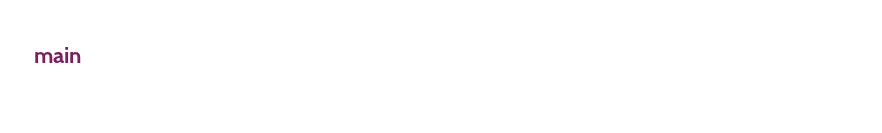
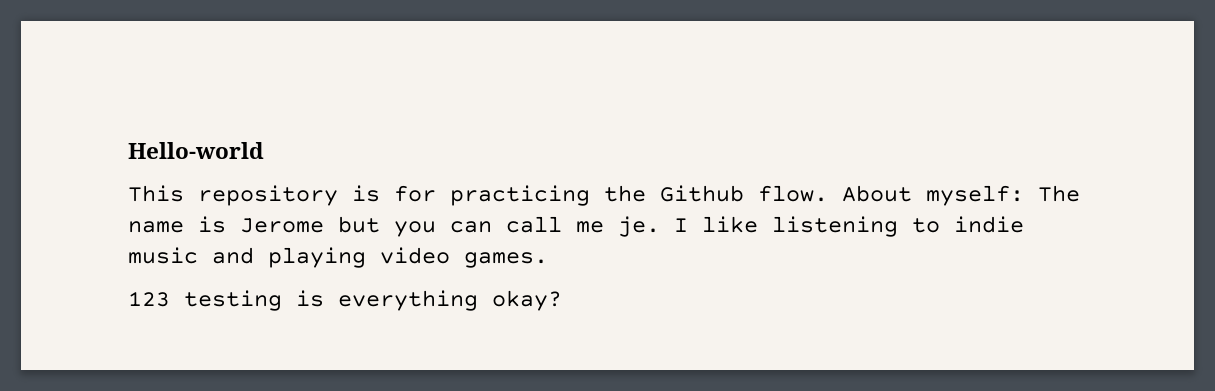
- main
+ Hello-world
+ This repository is for practicing the Github flow. About myself: The name is Jerome but you can call me je. I like listening to indie music and playing video games.
+ 123 testing is everything okay?

